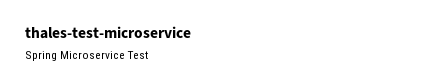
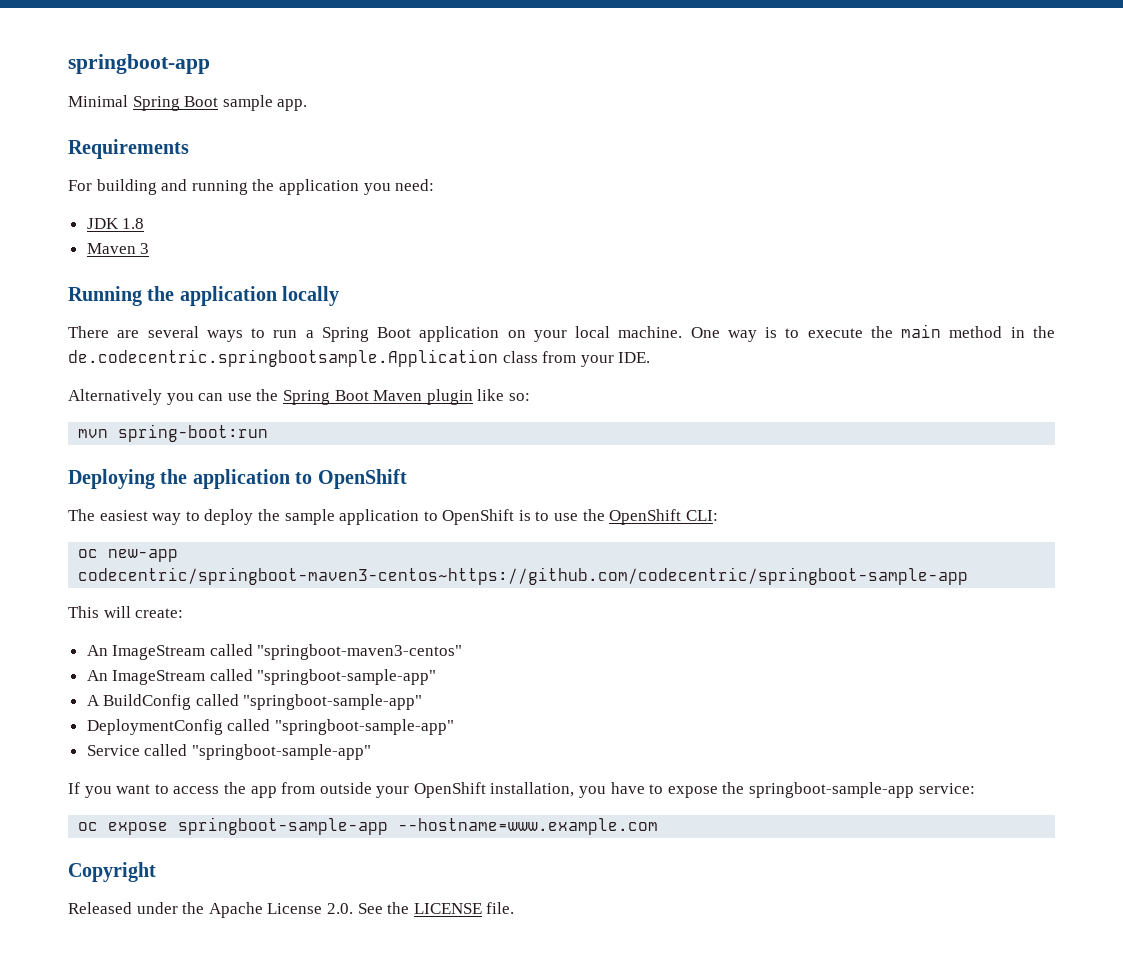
- thales-test-microservice
- Spring Microservice Test
+ springboot-app
+ Minimal Spring Boot sample app.
+ Requirements
+ For building and running the application you need:
+ JDK 1.8
+ Maven 3
+ Running the application locally
+ There are several ways to run a Spring Boot application on your local machine. One way is to execute the main method in the de.codecentric.springbootsample.Application class from your IDE.
+ Alternatively you can use the Spring Boot Maven plugin like so:
+ mvn spring-boot:run
+ Deploying the application to OpenShift
+ The easiest way to deploy the sample application to OpenShift is to use the OpenShift CLI:
+ oc new-app codecentric/springboot-maven3-centos~https://github.com/codecentric/springboot-sample-app
+ This will create:
+ An ImageStream called "springboot-maven3-centos"
+ An ImageStream called "springboot-sample-app"
+ A BuildConfig called "springboot-sample-app"
+ DeploymentConfig called "springboot-sample-app"
+ Service called "springboot-sample-app"
+ If you want to access the app from outside your OpenShift installation, you have to expose the springboot-sample-app service:
+ oc expose springboot-sample-app --hostname=www.example.com
+ Copyright
+ Released under the Apache License 2.0. See the LICENSE file.

